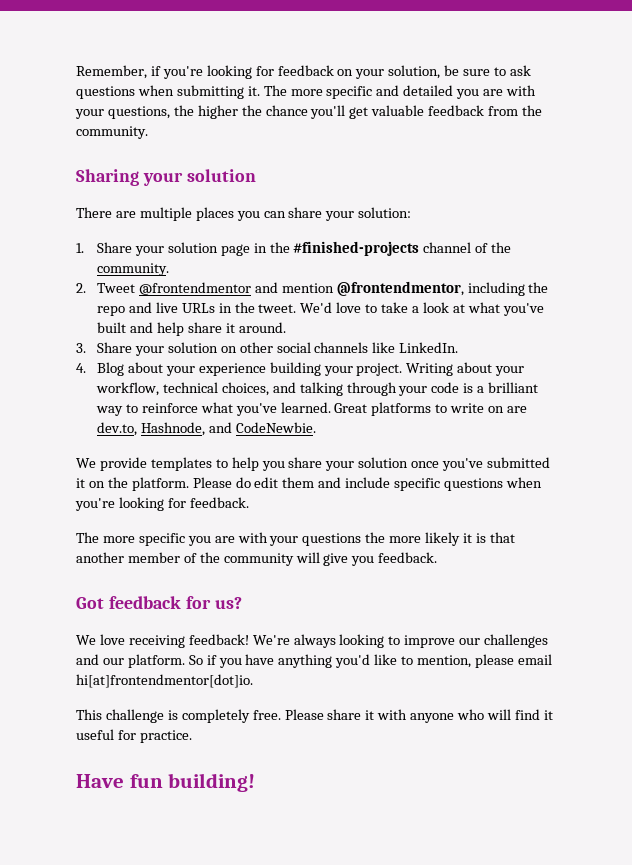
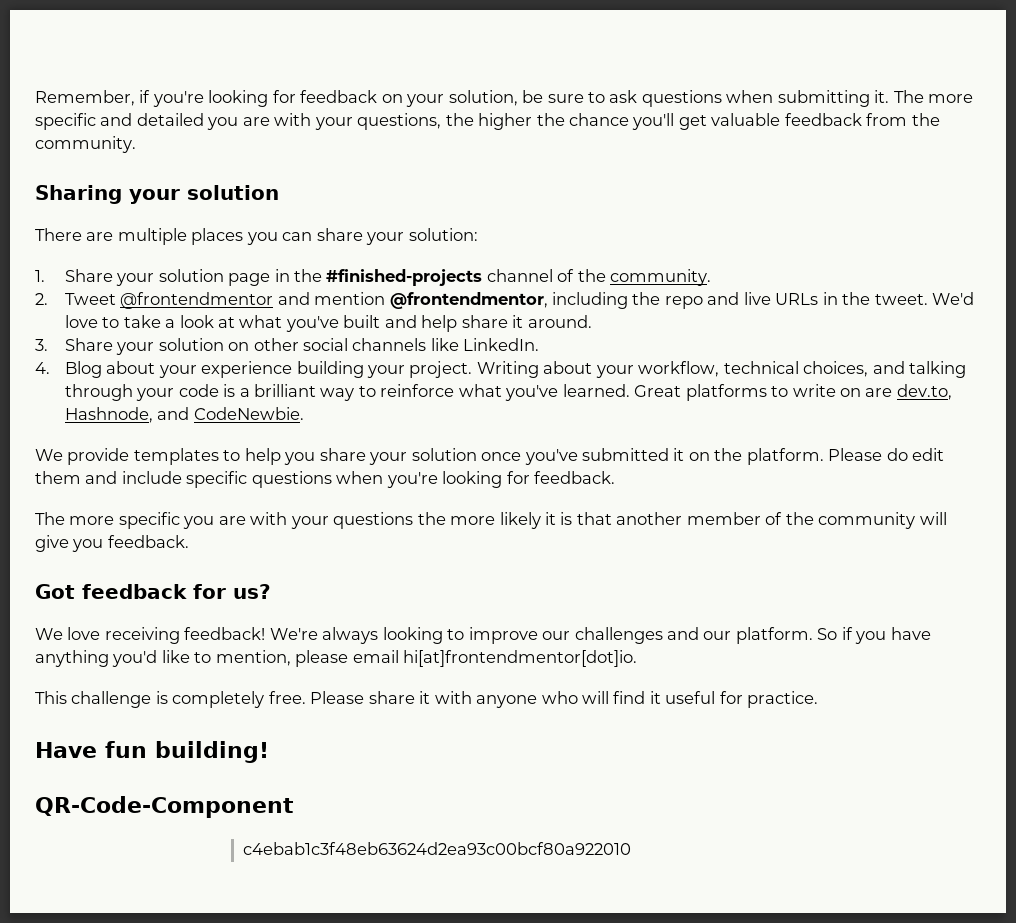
+ QR-Code-Component
+ c4ebab1c3f48eb63624d2ea93c00bcf80a922010

